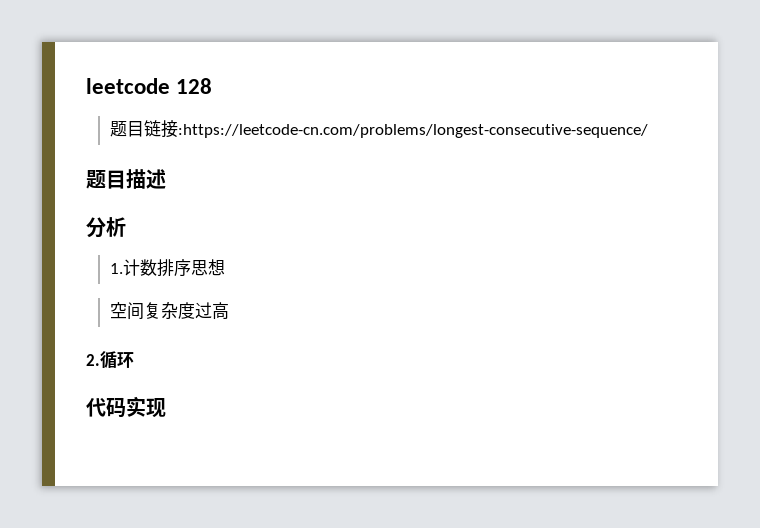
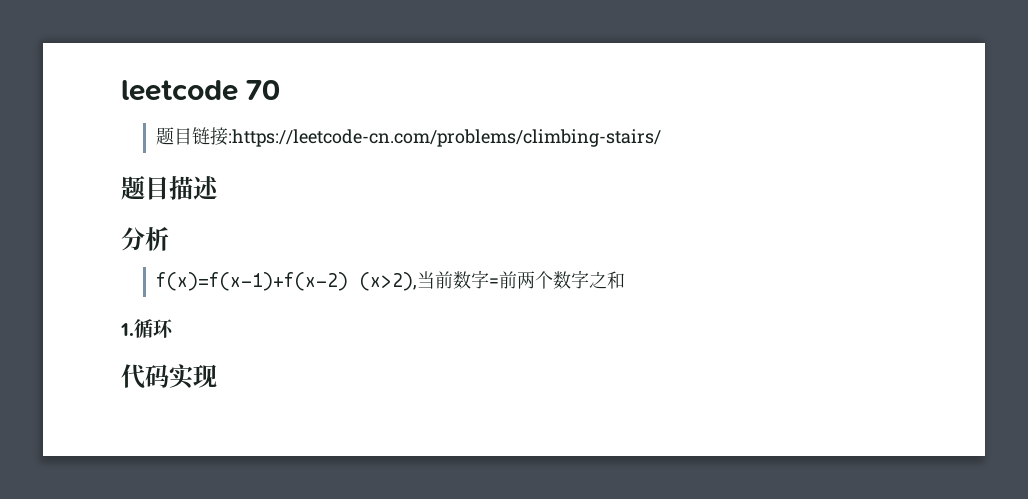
- leetcode 128
+ leetcode 70
- 题目链接:https://leetcode-cn.com/problems/longest-consecutive-sequence/
+ 题目链接:https://leetcode-cn.com/problems/climbing-stairs/
- 1.计数排序思想
- 空间复杂度过高
- 2.循环
+ f(x)=f(x-1)+f(x-2) (x>2),当前数字=前两个数字之和
+ 1.循环

